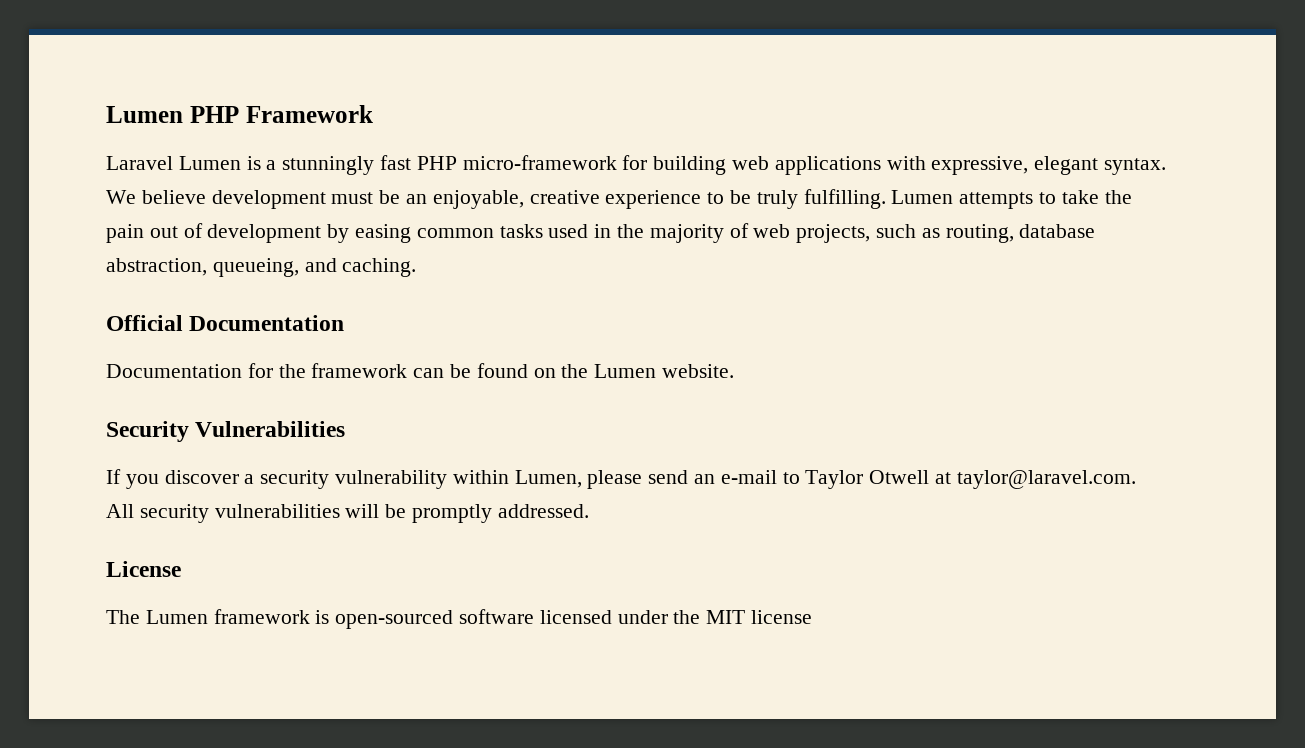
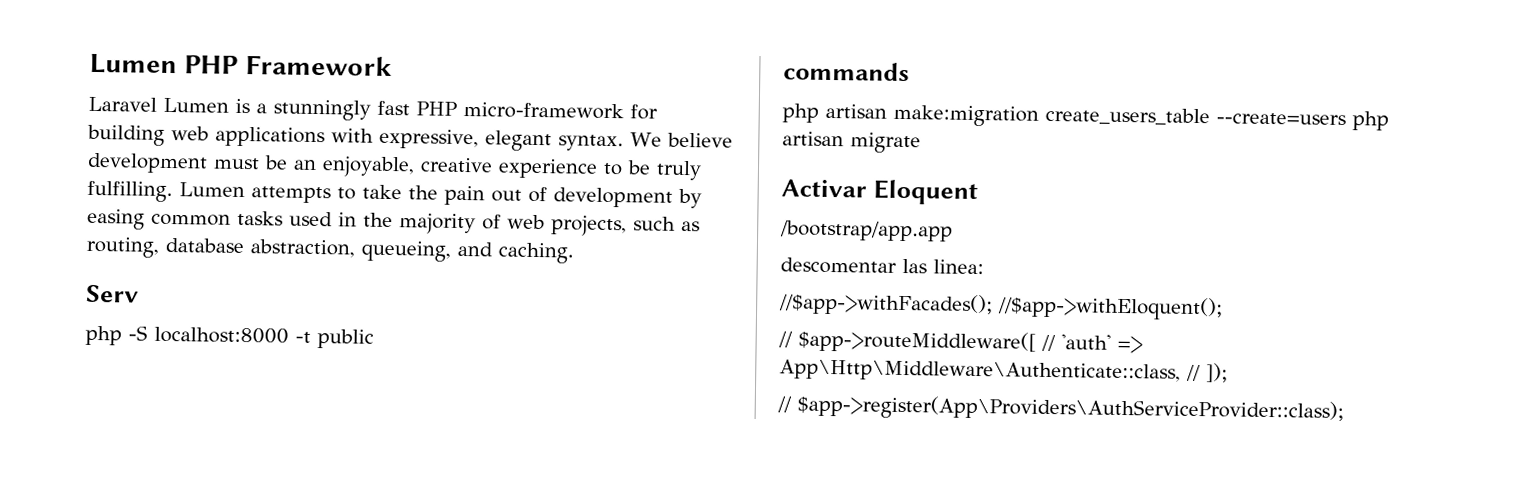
- Official Documentation
- Documentation for the framework can be found on the Lumen website.
- Security Vulnerabilities
- If you discover a security vulnerability within Lumen, please send an e-mail to Taylor Otwell at taylor@laravel.com. All security vulnerabilities will be promptly addressed.
- License
- The Lumen framework is open-sourced software licensed under the MIT license
+ Serv
+ php -S localhost:8000 -t public
+ commands
+ php artisan make:migration create_users_table --create=users php artisan migrate
+ Activar Eloquent
+ /bootstrap/app.app
+ descomentar las linea:
+ //$app->withFacades(); //$app->withEloquent();
+ // $app->routeMiddleware([ // 'auth' => App\Http\Middleware\Authenticate::class, // ]);
+ // $app->register(App\Providers\AuthServiceProvider::class);

